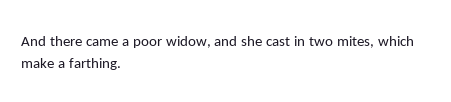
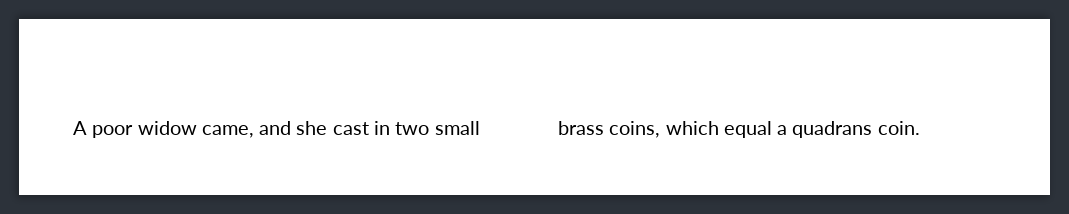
- And there came a poor widow, and she cast in two mites, which make a farthing.
+ A poor widow came, and she cast in two small brass coins, which equal a quadrans coin.

